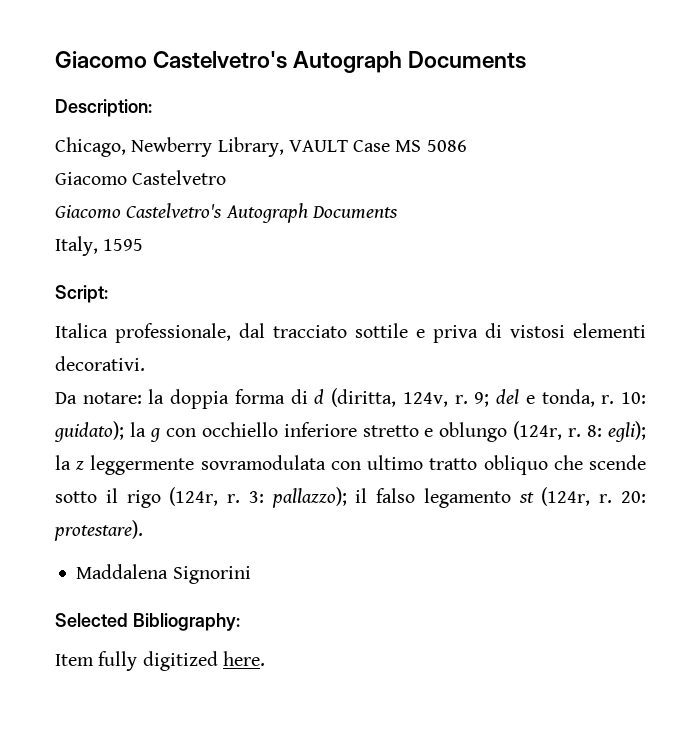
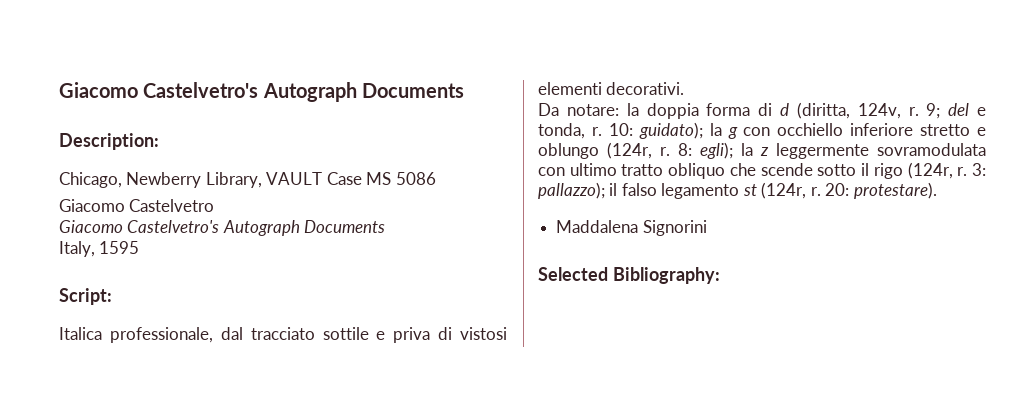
- Item fully digitized here.

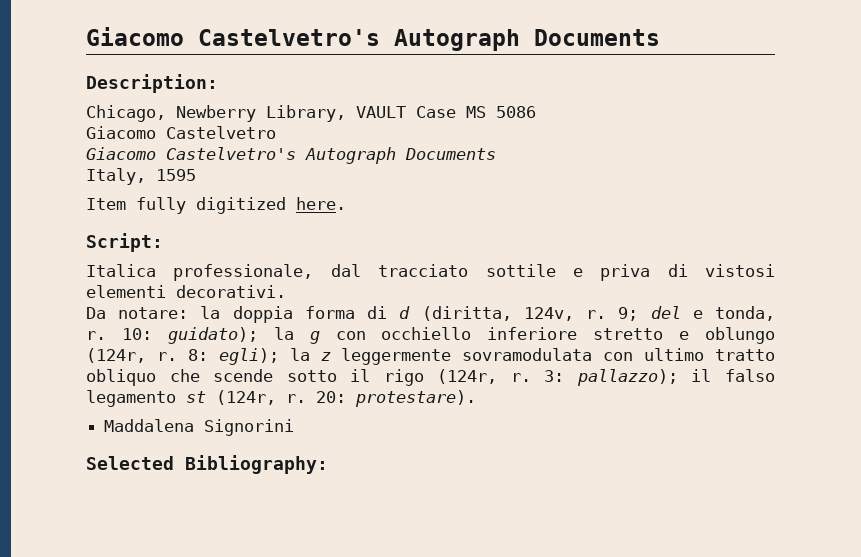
+ Item fully digitized here.

